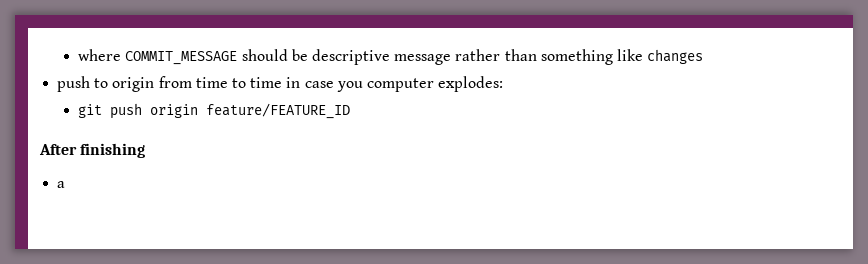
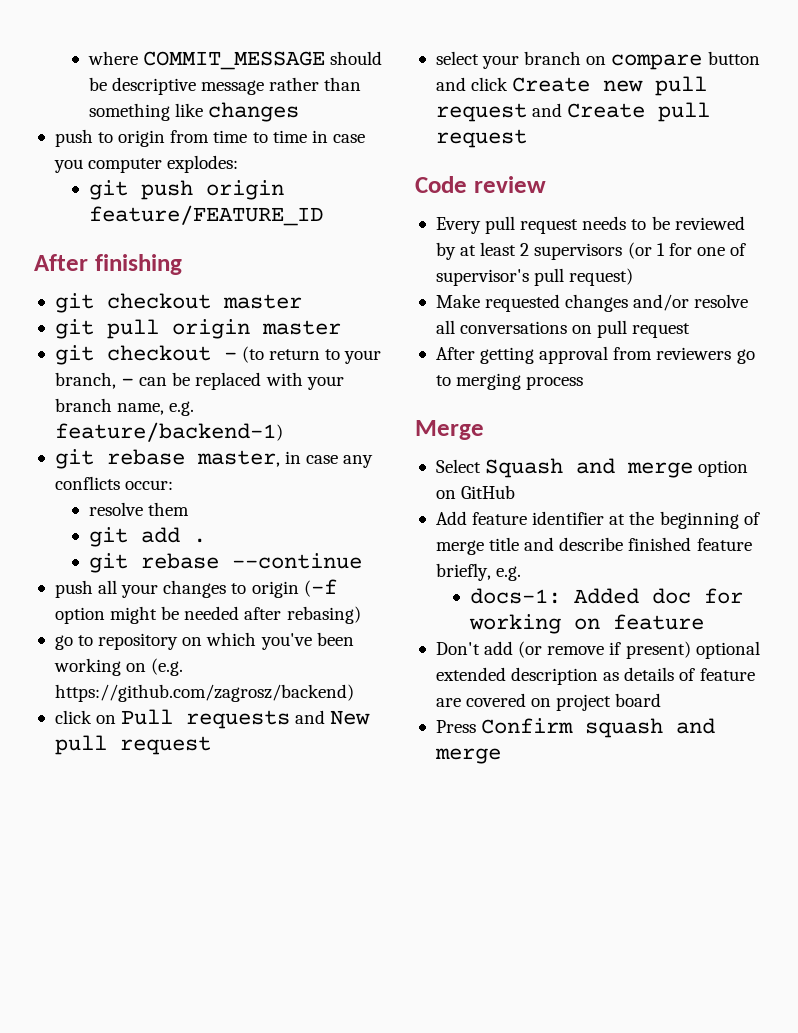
- a
+ git checkout master
+ git pull origin master
+ git checkout - (to return to your branch, - can be replaced with your branch name, e.g. feature/backend-1)
+ git rebase master, in case any conflicts occur:
+ resolve them
+ git add .
+ git rebase --continue
+ push all your changes to origin (-f option might be needed after rebasing)
+ go to repository on which you've been working on (e.g. https://github.com/zagrosz/backend)
+ click on Pull requests and New pull request
+ select your branch on compare button and click Create new pull request and Create pull request
+ Code review
+ Every pull request needs to be reviewed by at least 2 supervisors (or 1 for one of supervisor's pull request)
+ Make requested changes and/or resolve all conversations on pull request
+ After getting approval from reviewers go to merging process
+ Merge
+ Select Squash and merge option on GitHub
+ Add feature identifier at the beginning of merge title and describe finished feature briefly, e.g.
+ docs-1: Added doc for working on feature
+ Don't add (or remove if present) optional extended description as details of feature are covered on project board
+ Press Confirm squash and merge

